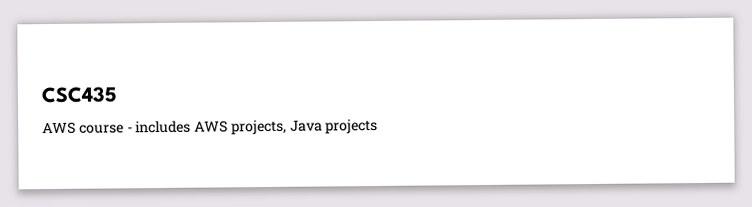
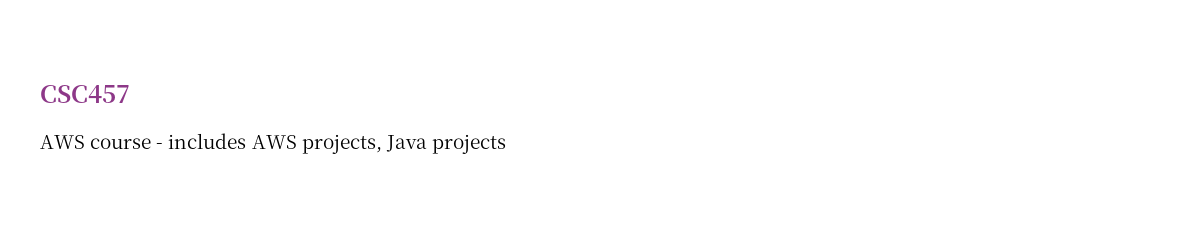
- CSC435
+ CSC457

